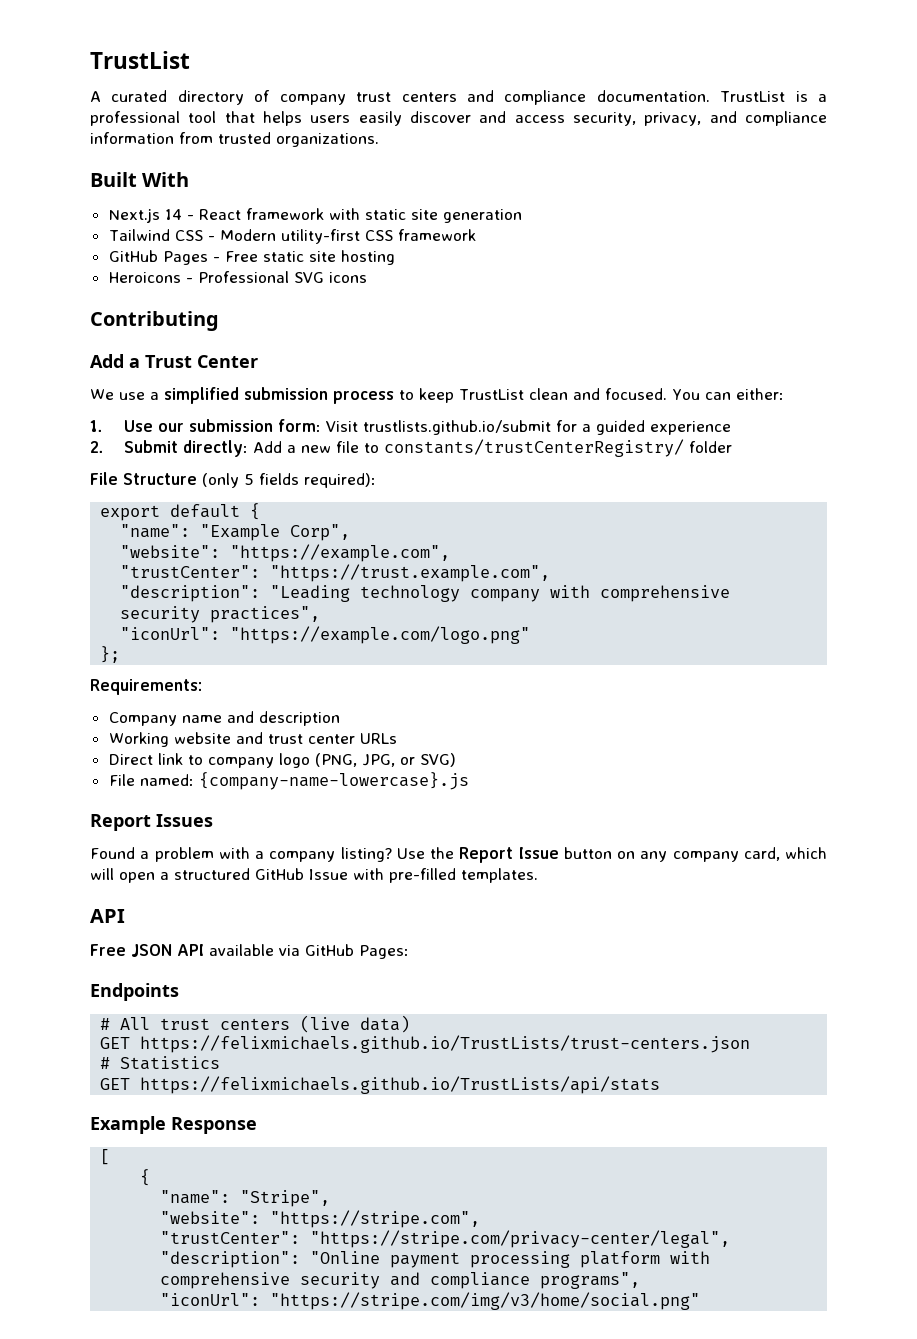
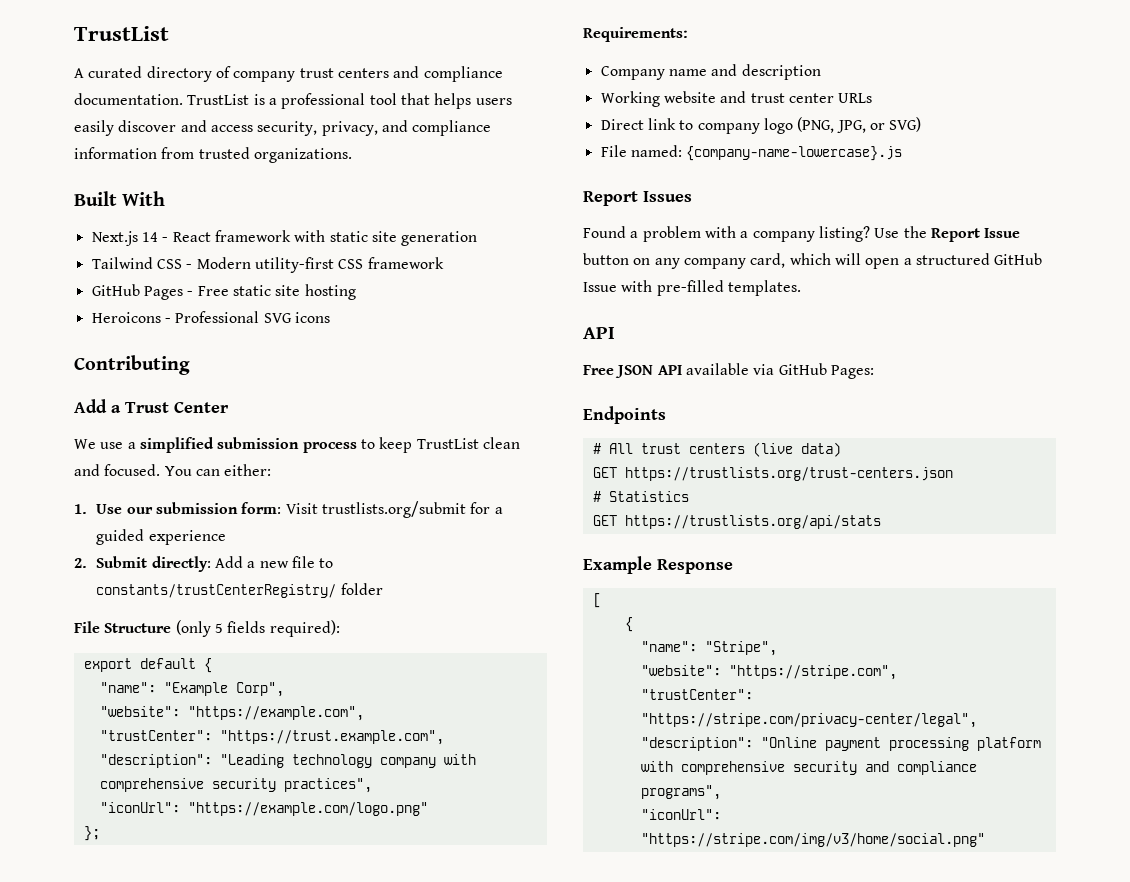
- 1. Use our submission form: Visit trustlists.github.io/submit for a guided experience
+ 1. Use our submission form: Visit trustlists.org/submit for a guided experience
- GET https://felixmichaels.github.io/TrustLists/trust-centers.json
+ GET https://trustlists.org/trust-centers.json
- GET https://felixmichaels.github.io/TrustLists/api/stats
+ GET https://trustlists.org/api/stats

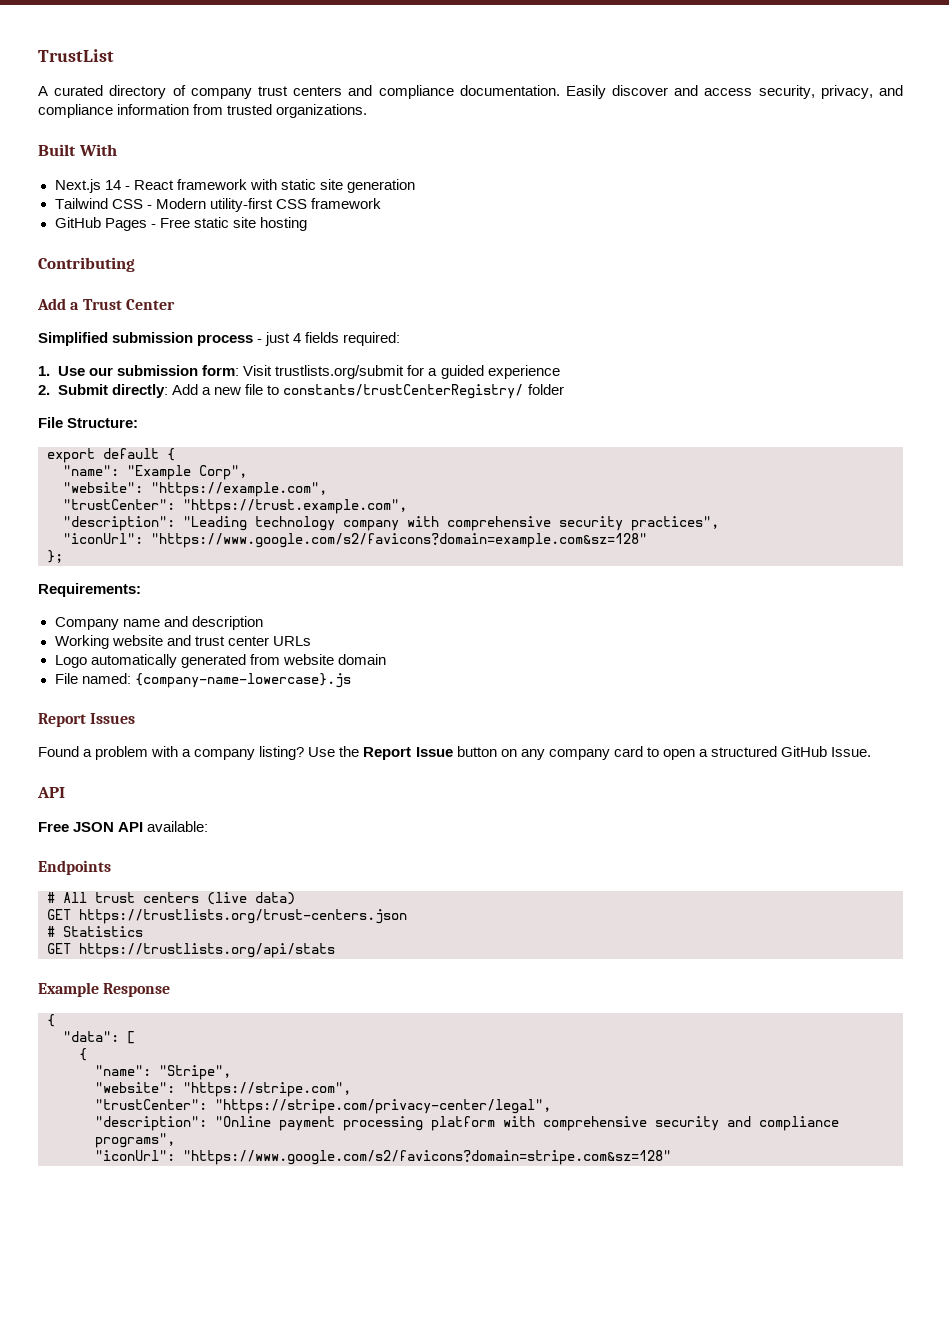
- TrustList is a professional tool that helps users easily discover and access security, privacy, and compliance information from trusted organizations.
+ Easily discover and access security, privacy, and compliance information from trusted organizations.
- Heroicons - Professional SVG icons
- We use a simplified submission process to keep TrustList clean and focused. You can either:
+ Simplified submission process - just 4 fields required:
- File Structure (only 5 fields required):
+ File Structure:
- "iconUrl": "https://example.com/logo.png"
+ "iconUrl": "https://www.google.com/s2/favicons?domain=example.com&sz=128"
- Direct link to company logo (PNG, JPG, or SVG)
+ Logo automatically generated from website domain
- Use the Report Issue button on any company card, which will open a structured GitHub Issue with pre-filled templates.
+ Use the Report Issue button on any company card to open a structured GitHub Issue.
- Free JSON API available via GitHub Pages:
+ Free JSON API available:
  Example Response
- [
+ {
+ "data": [
- "iconUrl": "https://stripe.com/img/v3/home/social.png"
+ "iconUrl": "https://www.google.com/s2/favicons?domain=stripe.com&sz=128"

